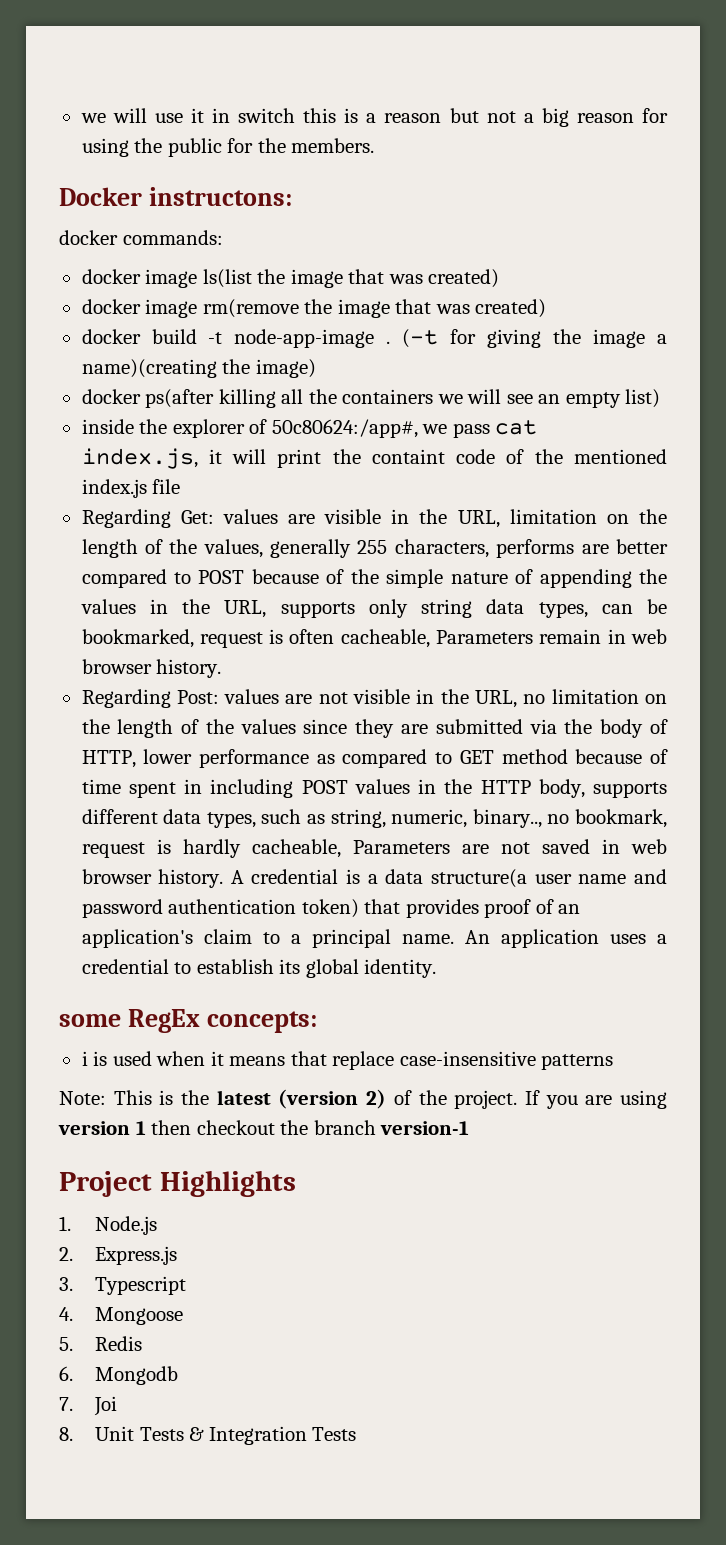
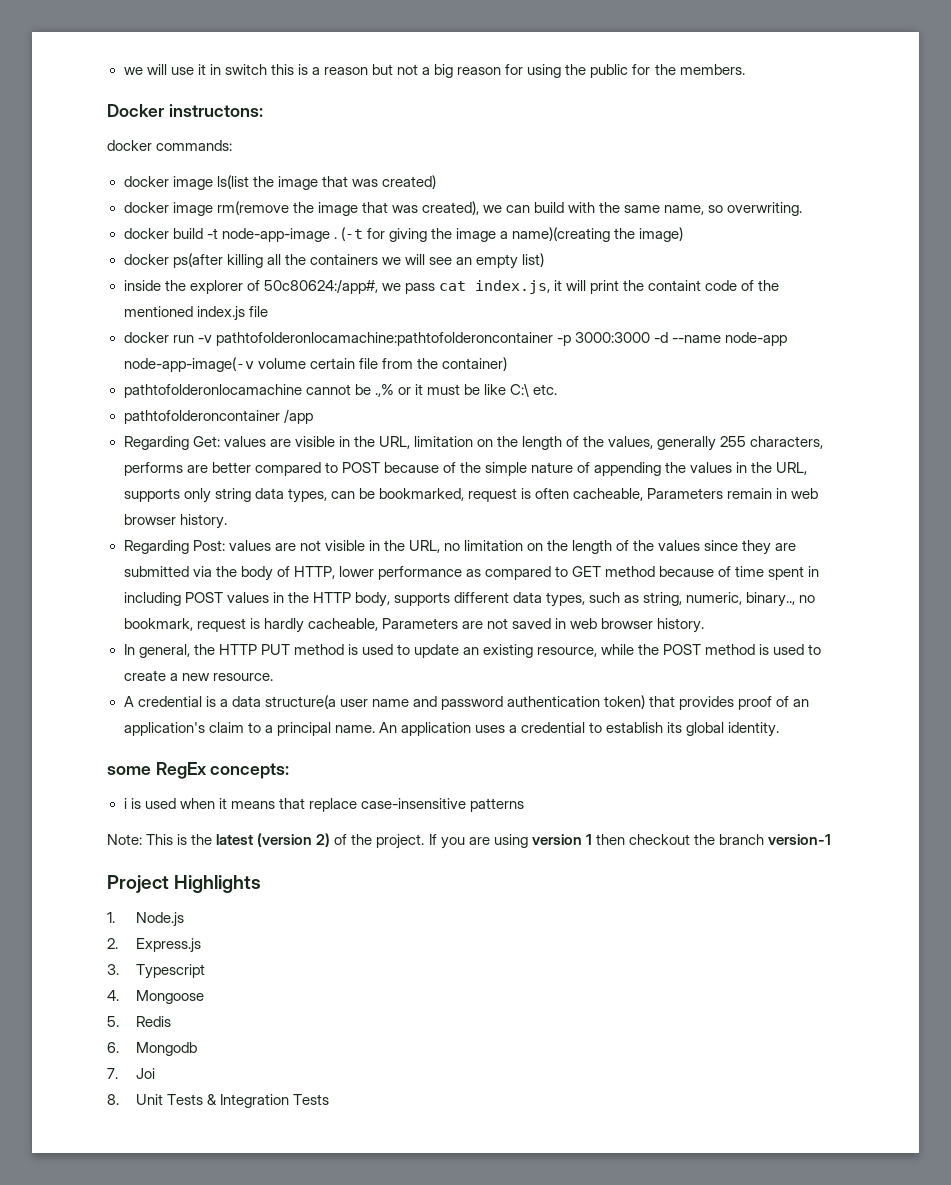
- docker image rm(remove the image that was created)
+ docker image rm(remove the image that was created), we can build with the same name, so overwriting.
+ docker run -v pathtofolderonlocamachine:pathtofolderoncontainer -p 3000:3000 -d --name node-app node-app-image(-v volume certain file from the container)
+ pathtofolderonlocamachine cannot be .,% or it must be like C:\ etc.
+ pathtofolderoncontainer /app
- values are not visible in the URL, no limitation on the length of the values since they are submitted via the body of HTTP, lower performance as compared to GET method because of time spent in including POST values in the HTTP body, supports different data types, such as string, numeric, binary.., no bookmark, request is hardly cacheable, Parameters are not saved in web browser history. A credential is a data structure(a user name and password authentication token) that provides proof of an application's claim to a principal name.
+ values are not visible in the URL, no limitation on the length of the values since they are submitted via the body of HTTP, lower performance as compared to GET method because of time spent in including POST values in the HTTP body, supports different data types, such as string, numeric, binary.., no bookmark, request is hardly cacheable, Parameters are not saved in web browser history.
+ In general, the HTTP PUT method is used to update an existing resource, while the POST method is used to create a new resource.
+ A credential is a data structure(a user name and password authentication token) that provides proof of an application's claim to a principal name.

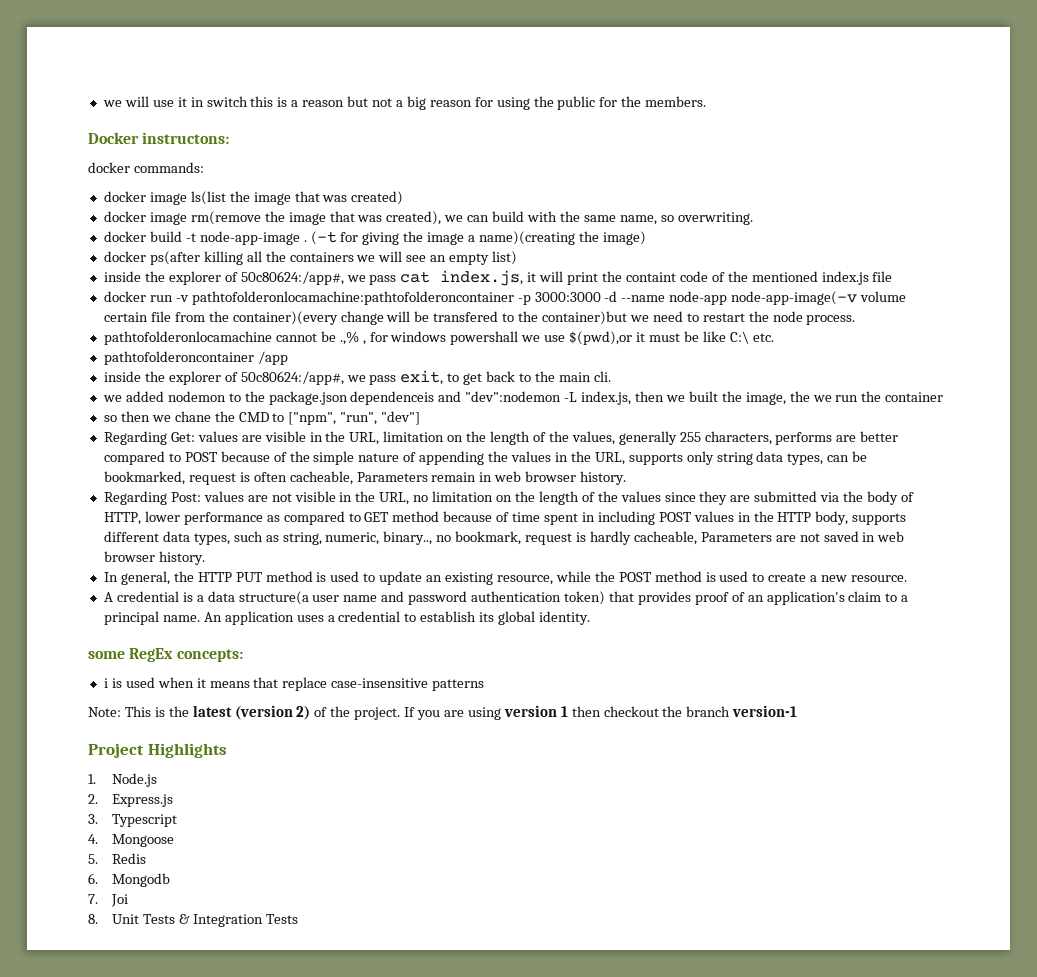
- docker run -v pathtofolderonlocamachine:pathtofolderoncontainer -p 3000:3000 -d --name node-app node-app-image(-v volume certain file from the container)
- pathtofolderonlocamachine cannot be .,% or it must be like C:\ etc.
+ docker run -v pathtofolderonlocamachine:pathtofolderoncontainer -p 3000:3000 -d --name node-app node-app-image(-v volume certain file from the container)(every change will be transfered to the container)but we need to restart the node process.
+ pathtofolderonlocamachine cannot be .,% , for windows powershall we use $(pwd),or it must be like C:\ etc.
+ inside the explorer of 50c80624:/app#, we pass exit, to get back to the main cli.
+ we added nodemon to the package.json dependenceis and "dev":nodemon -L index.js, then we built the image, the we run the container
+ so then we chane the CMD to ["npm", "run", "dev"]

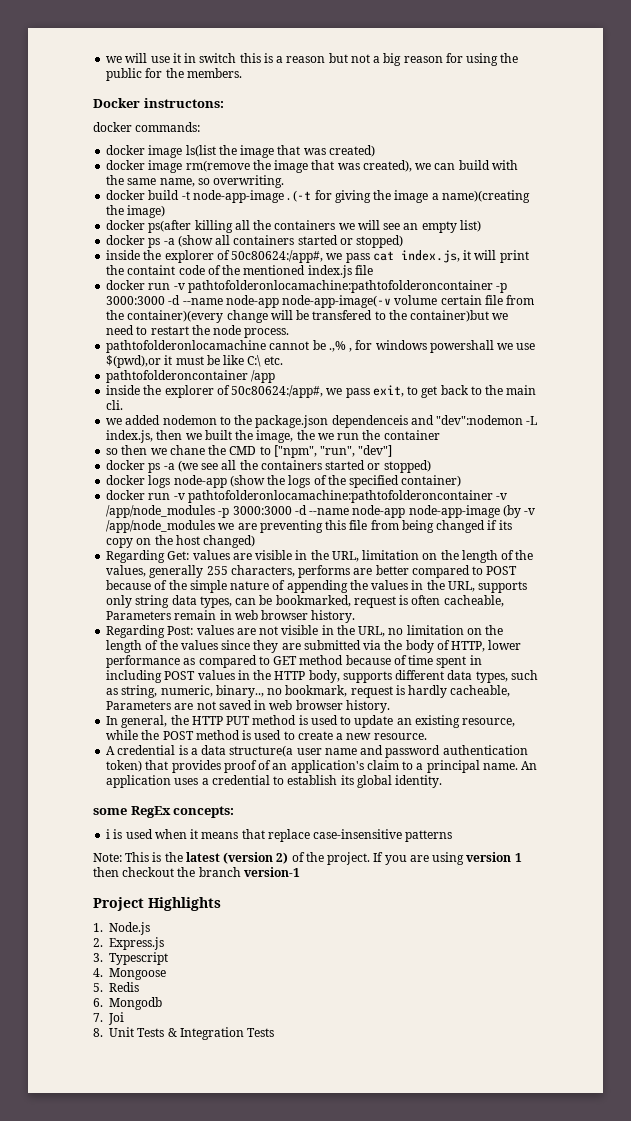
+ docker ps -a (show all containers started or stopped)
+ docker ps -a (we see all the containers started or stopped)
+ docker logs node-app (show the logs of the specified container)
+ docker run -v pathtofolderonlocamachine:pathtofolderoncontainer -v /app/node_modules -p 3000:3000 -d --name node-app node-app-image (by -v /app/node_modules we are preventing this file from being changed if its copy on the host changed)

